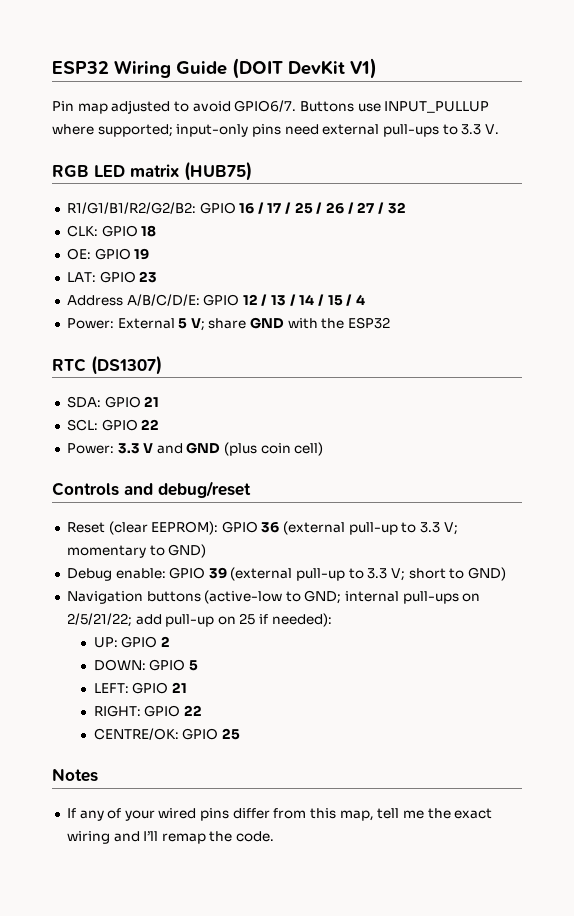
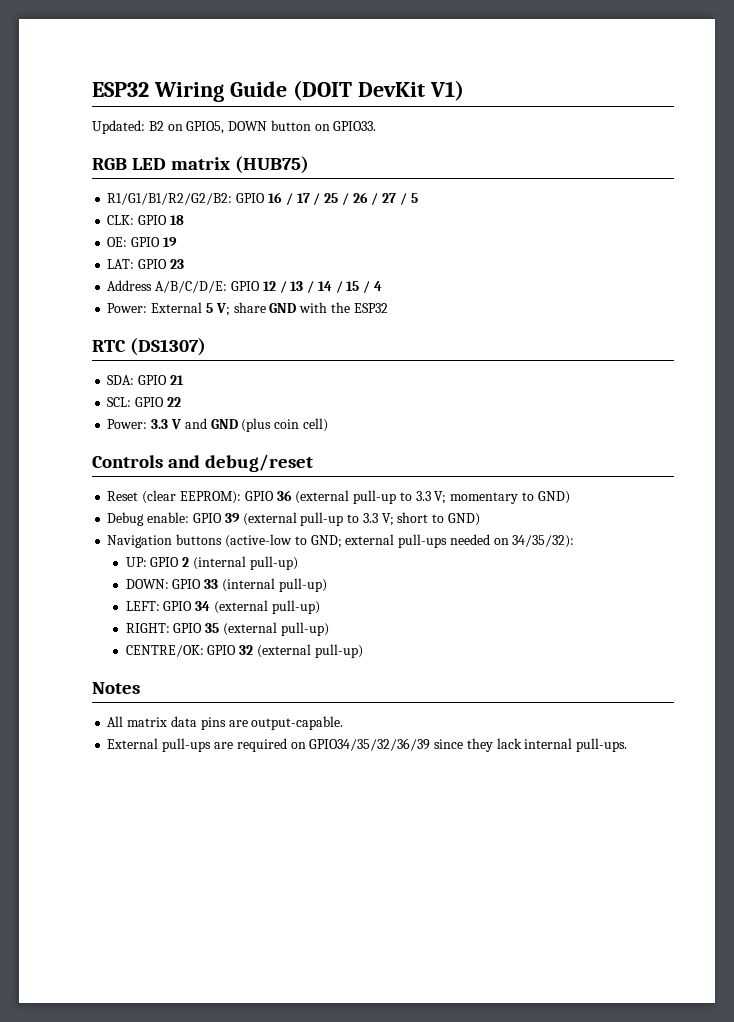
- Pin map adjusted to avoid GPIO6/7. Buttons use INPUT_PULLUP where supported; input-only pins need external pull-ups to 3.3 V.
+ Updated: B2 on GPIO5, DOWN button on GPIO33.
- R1/G1/B1/R2/G2/B2: GPIO 16 / 17 / 25 / 26 / 27 / 32
+ R1/G1/B1/R2/G2/B2: GPIO 16 / 17 / 25 / 26 / 27 / 5
- Navigation buttons (active-low to GND; internal pull-ups on 2/5/21/22; add pull-up on 25 if needed):
+ Navigation buttons (active-low to GND; external pull-ups needed on 34/35/32):
- UP: GPIO 2
+ UP: GPIO 2 (internal pull-up)
- DOWN: GPIO 5
+ DOWN: GPIO 33 (internal pull-up)
- LEFT: GPIO 21
+ LEFT: GPIO 34 (external pull-up)
- RIGHT: GPIO 22
+ RIGHT: GPIO 35 (external pull-up)
- CENTRE/OK: GPIO 25
+ CENTRE/OK: GPIO 32 (external pull-up)
  Notes
- If any of your wired pins differ from this map, tell me the exact wiring and I’ll remap the code.
+ All matrix data pins are output-capable.
+ External pull-ups are required on GPIO34/35/32/36/39 since they lack internal pull-ups.

